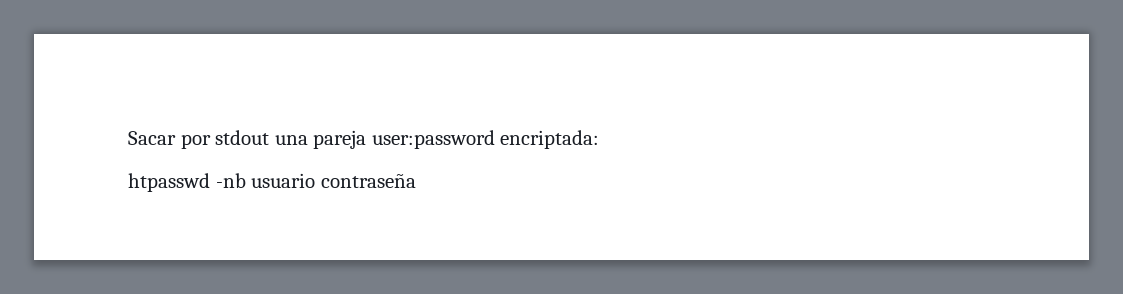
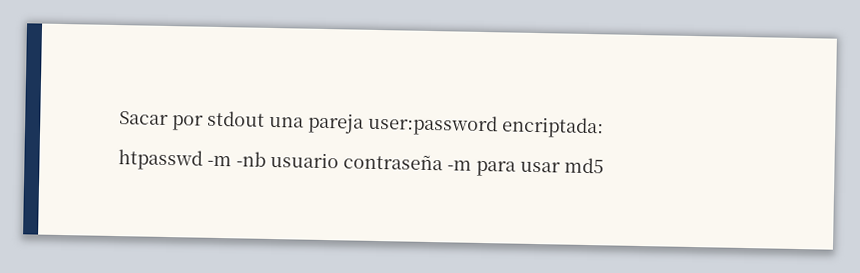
- htpasswd -nb usuario contraseña
+ htpasswd -m -nb usuario contraseña -m para usar md5

